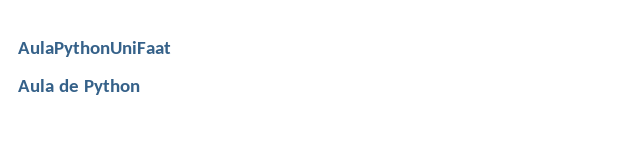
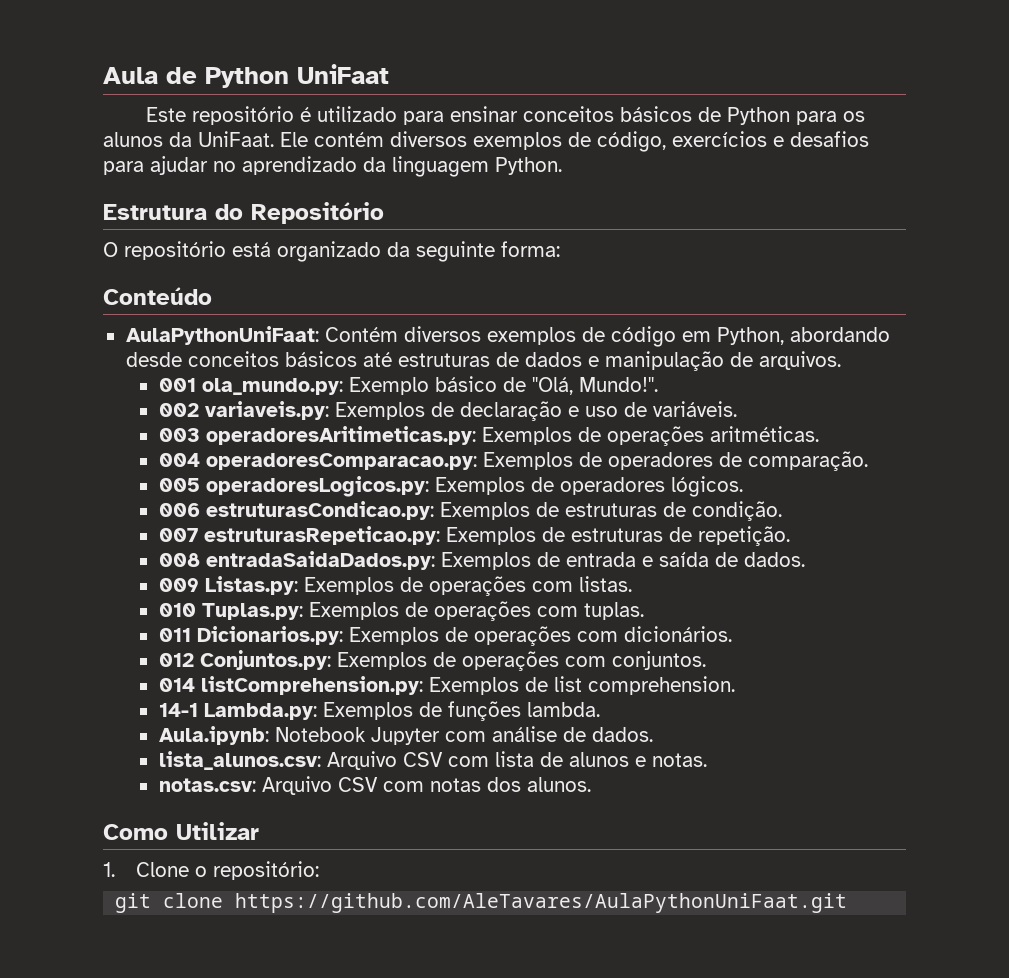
- AulaPythonUniFaat
- Aula de Python
+ Aula de Python UniFaat
+ Este repositório é utilizado para ensinar conceitos básicos de Python para os alunos da UniFaat. Ele contém diversos exemplos de código, exercícios e desafios para ajudar no aprendizado da linguagem Python.
+ Estrutura do Repositório
+ O repositório está organizado da seguinte forma:
+ Conteúdo
+ AulaPythonUniFaat: Contém diversos exemplos de código em Python, abordando desde conceitos básicos até estruturas de dados e manipulação de arquivos.
+ 001 ola_mundo.py: Exemplo básico de "Olá, Mundo!".
+ 002 variaveis.py: Exemplos de declaração e uso de variáveis.
+ 003 operadoresAritimeticas.py: Exemplos de operações aritméticas.
+ 004 operadoresComparacao.py: Exemplos de operadores de comparação.
+ 005 operadoresLogicos.py: Exemplos de operadores lógicos.
+ 006 estruturasCondicao.py: Exemplos de estruturas de condição.
+ 007 estruturasRepeticao.py: Exemplos de estruturas de repetição.
+ 008 entradaSaidaDados.py: Exemplos de entrada e saída de dados.
+ 009 Listas.py: Exemplos de operações com listas.
+ 010 Tuplas.py: Exemplos de operações com tuplas.
+ 011 Dicionarios.py: Exemplos de operações com dicionários.
+ 012 Conjuntos.py: Exemplos de operações com conjuntos.
+ 014 listComprehension.py: Exemplos de list comprehension.
+ 14-1 Lambda.py: Exemplos de funções lambda.
+ Aula.ipynb: Notebook Jupyter com análise de dados.
+ lista_alunos.csv: Arquivo CSV com lista de alunos e notas.
+ notas.csv: Arquivo CSV com notas dos alunos.
+ Como Utilizar
+ 1. Clone o repositório:
+ git clone https://github.com/AleTavares/AulaPythonUniFaat.git

